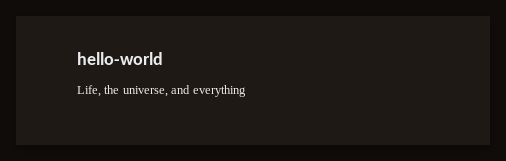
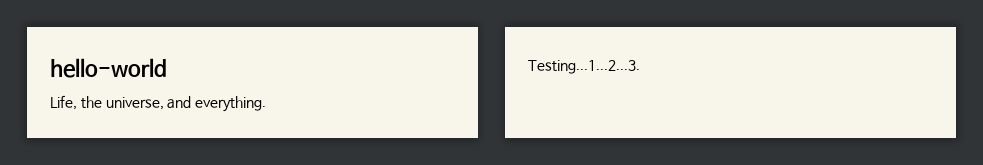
- Life, the universe, and everything
+ Life, the universe, and everything.
+ Testing...1...2...3.

